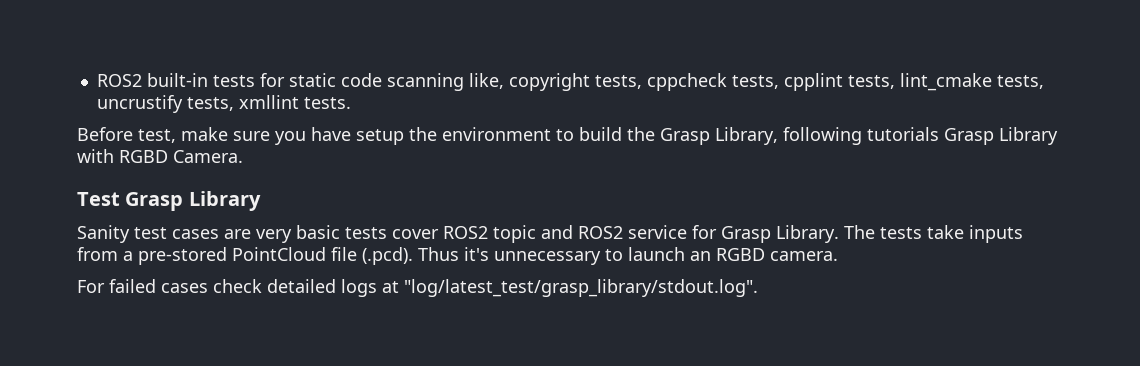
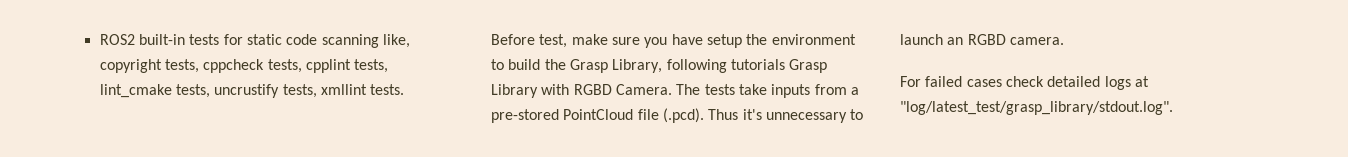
- Before test, make sure you have setup the environment to build the Grasp Library, following tutorials Grasp Library with RGBD Camera.
- Test Grasp Library
- Sanity test cases are very basic tests cover ROS2 topic and ROS2 service for Grasp Library. The tests take inputs from a pre-stored PointCloud file (.pcd). Thus it's unnecessary to launch an RGBD camera.
+ Before test, make sure you have setup the environment to build the Grasp Library, following tutorials Grasp Library with RGBD Camera. The tests take inputs from a pre-stored PointCloud file (.pcd). Thus it's unnecessary to launch an RGBD camera.

